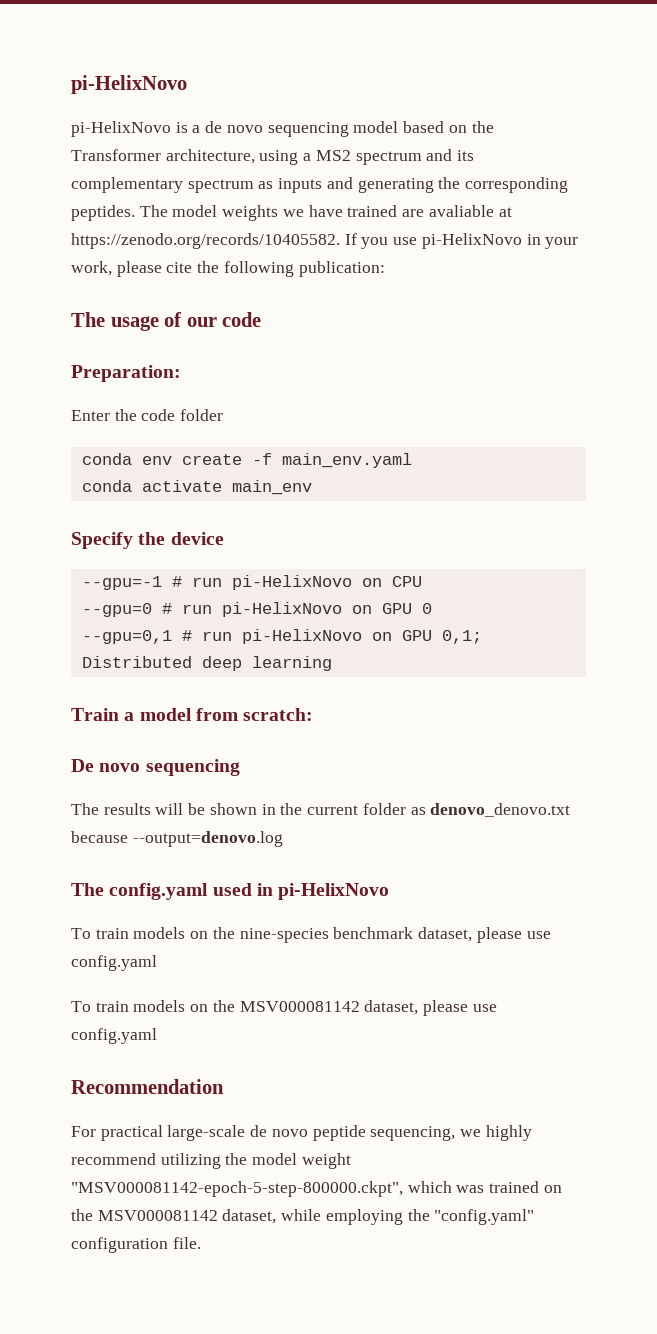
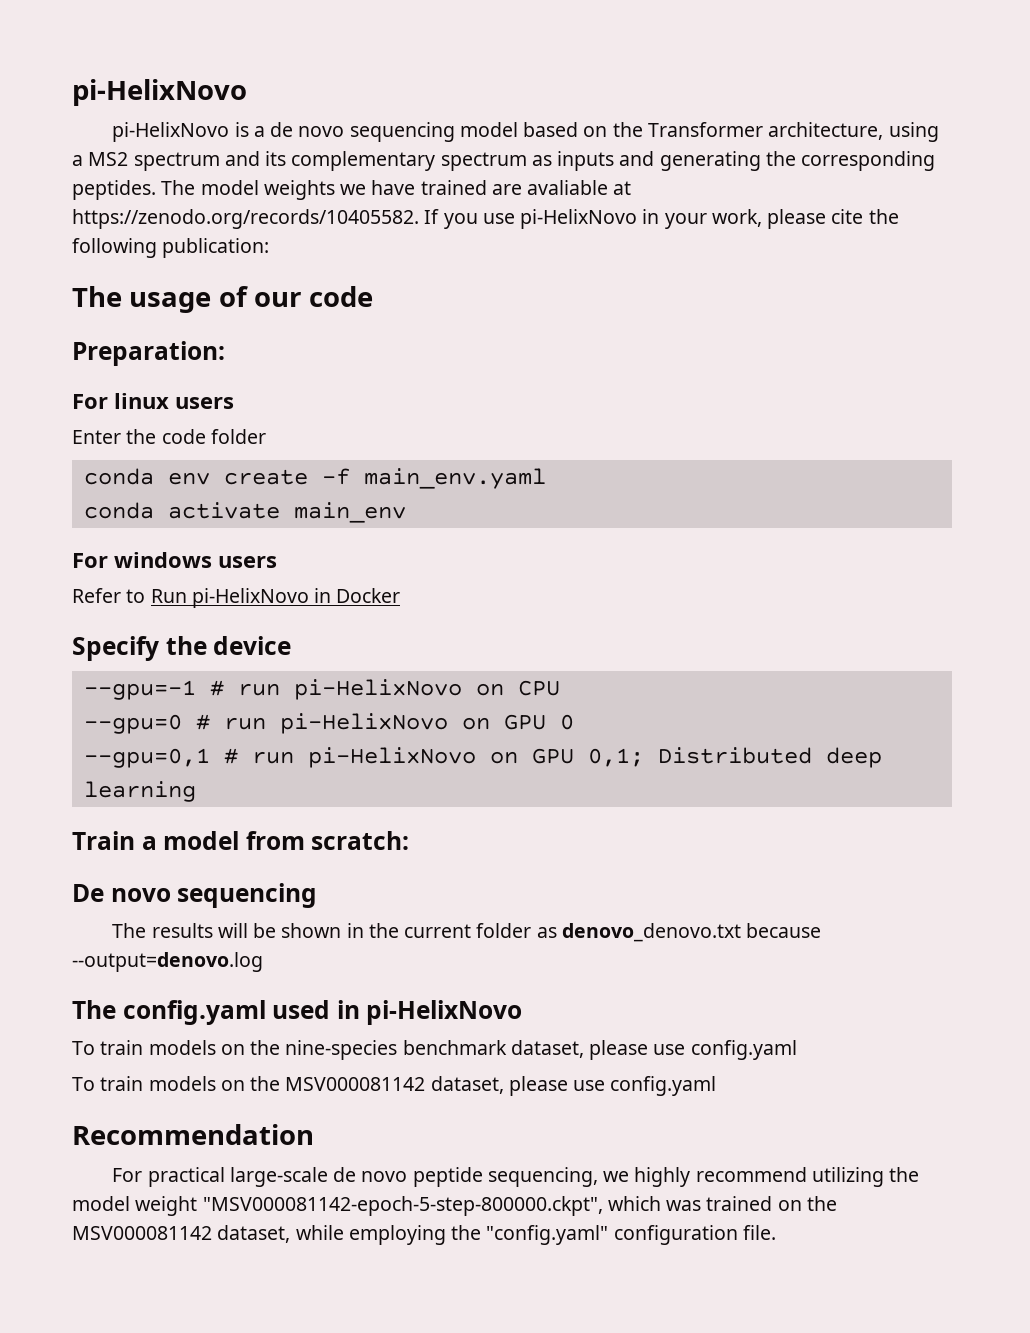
+ For linux users
+ For windows users
+ Refer to Run pi-HelixNovo in Docker

